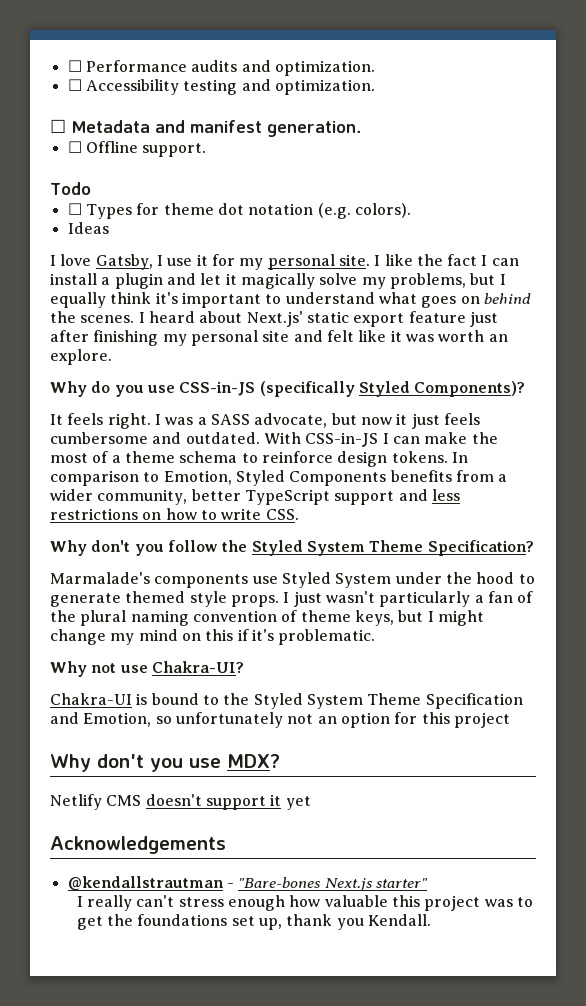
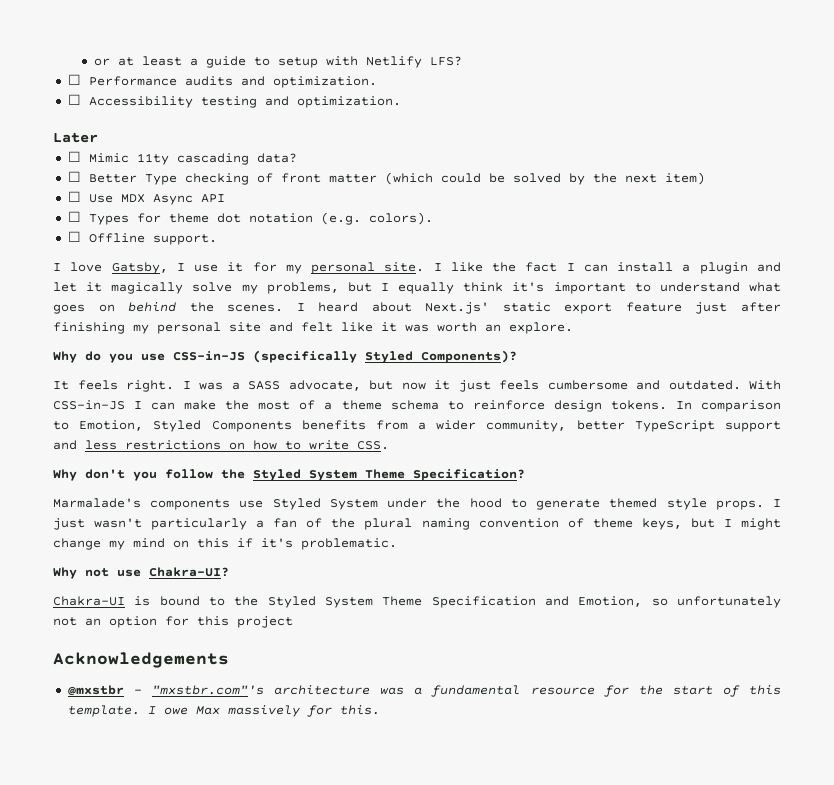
+ or at least a guide to setup with Netlify LFS?
- ☐ Metadata and manifest generation.
- ☐ Offline support.
- Todo
+ Later
+ ☐ Mimic 11ty cascading data?
+ ☐ Better Type checking of front matter (which could be solved by the next item)
+ ☐ Use MDX Async API
- Ideas
+ ☐ Offline support.
- Why don't you use MDX?
- Netlify CMS doesn't support it yet
  Acknowledgements
- @kendallstrautman - "Bare-bones Next.js starter"
- I really can't stress enough how valuable this project was to get the foundations set up, thank you Kendall.
+ @mxstbr - "mxstbr.com"'s architecture was a fundamental resource for the start of this template. I owe Max massively for this.

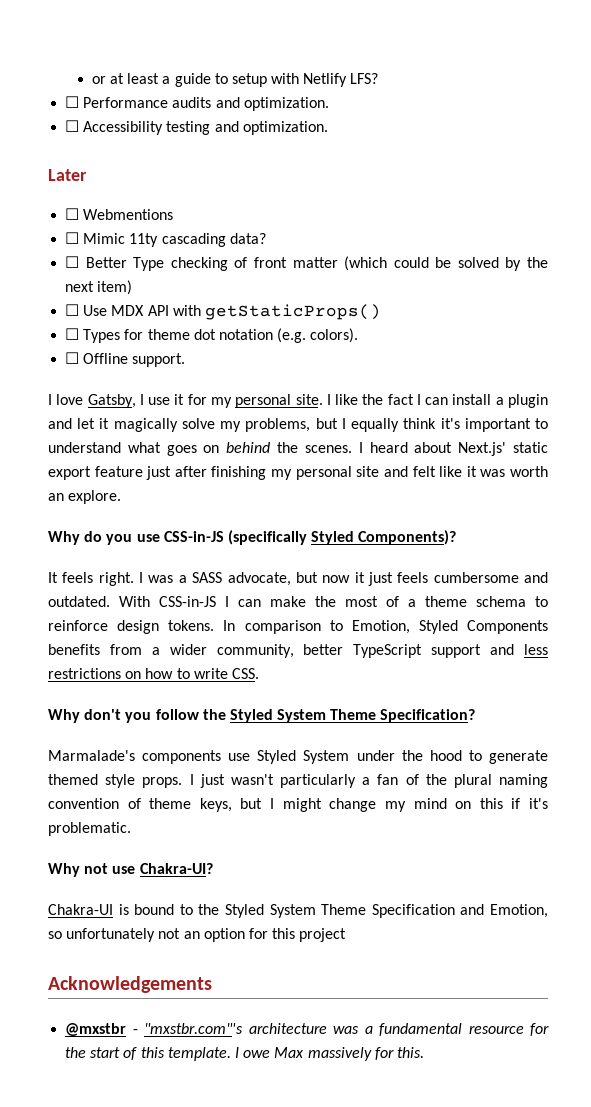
+ ☐ Webmentions
- ☐ Use MDX Async API
+ ☐ Use MDX API with getStaticProps()

